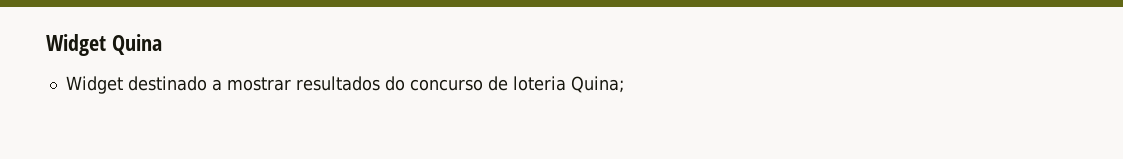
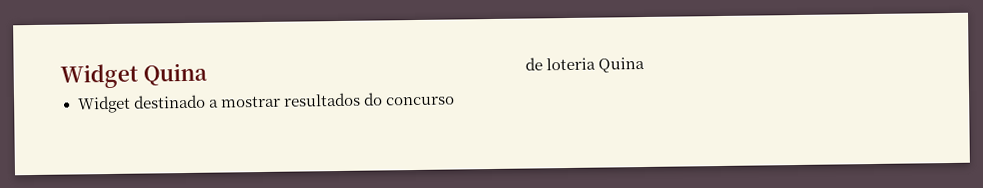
- Widget destinado a mostrar resultados do concurso de loteria Quina;
+ Widget destinado a mostrar resultados do concurso de loteria Quina

